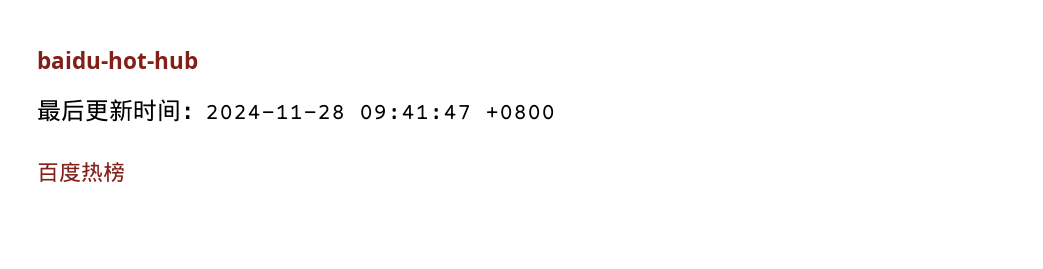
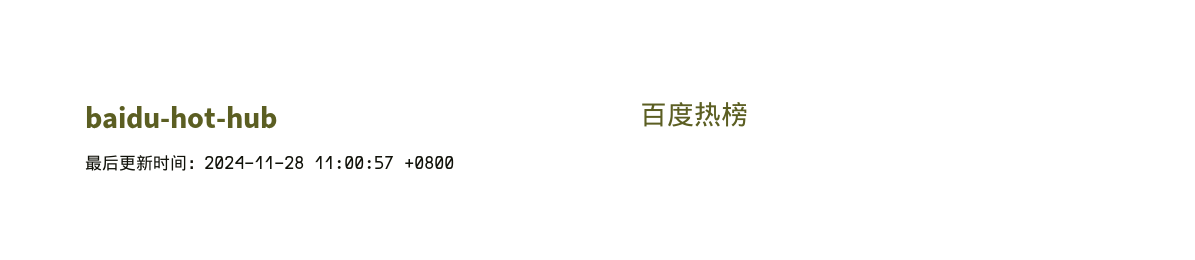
- 最后更新时间：2024-11-28 09:41:47 +0800
+ 最后更新时间：2024-11-28 11:00:57 +0800

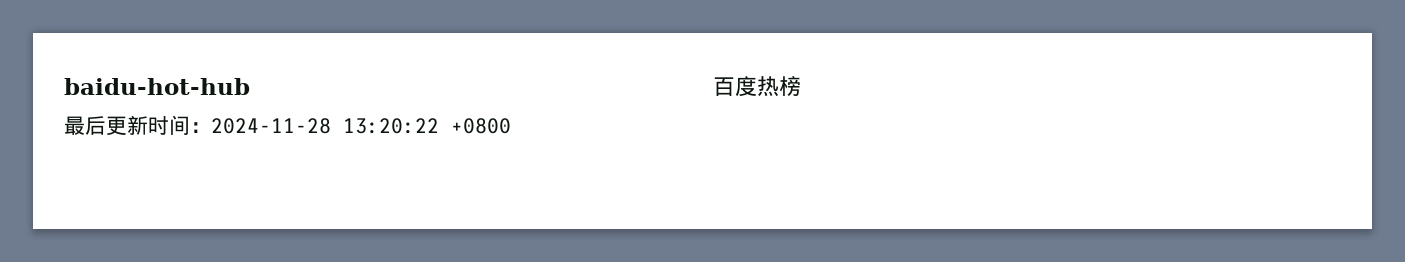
- 最后更新时间：2024-11-28 11:00:57 +0800
+ 最后更新时间：2024-11-28 13:20:22 +0800

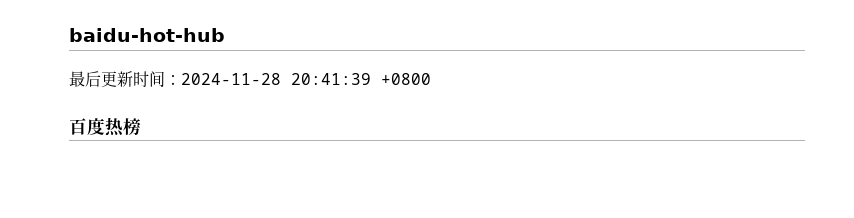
- 最后更新时间：2024-11-28 13:20:22 +0800
+ 最后更新时间：2024-11-28 20:41:39 +0800

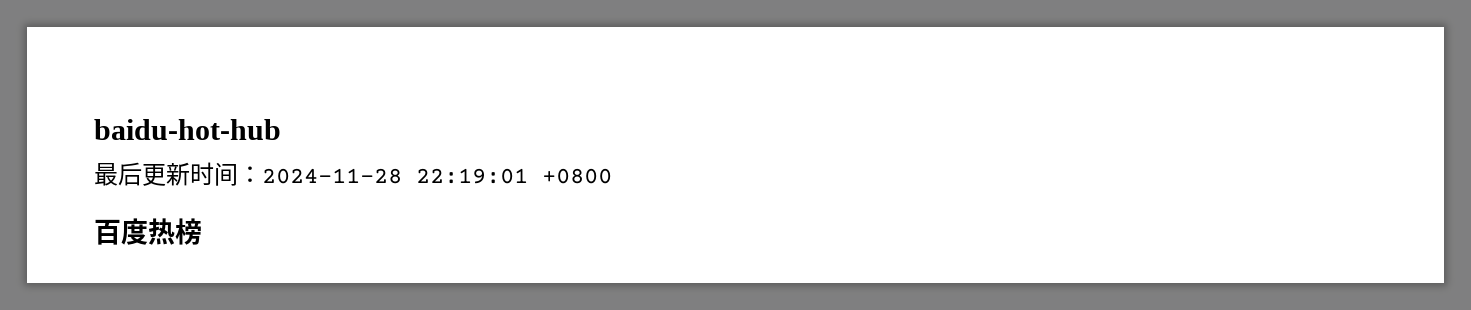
- 最后更新时间：2024-11-28 20:41:39 +0800
+ 最后更新时间：2024-11-28 22:19:01 +0800

